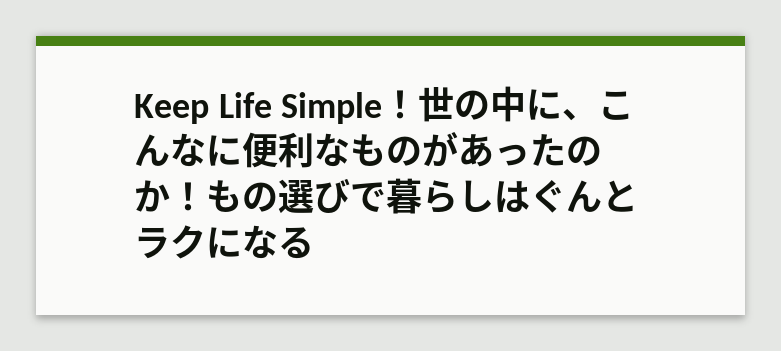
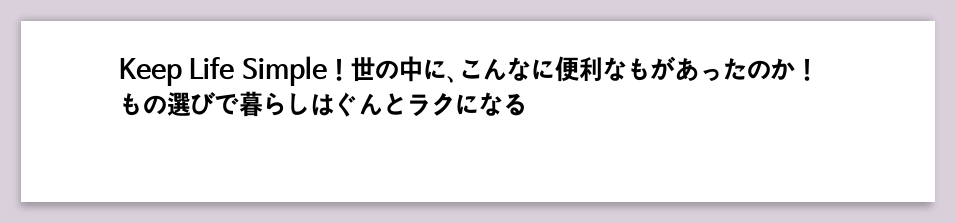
- 世の中に、こんなに便利なものがあったのか！
+ 世の中に、こんなに便利なもがあったのか！

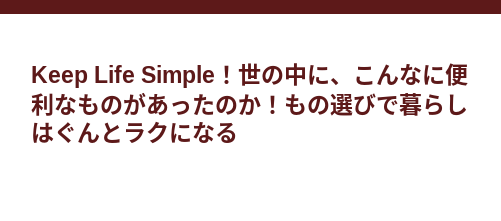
- 世の中に、こんなに便利なもがあったのか！
+ 世の中に、こんなに便利なものがあったのか！

